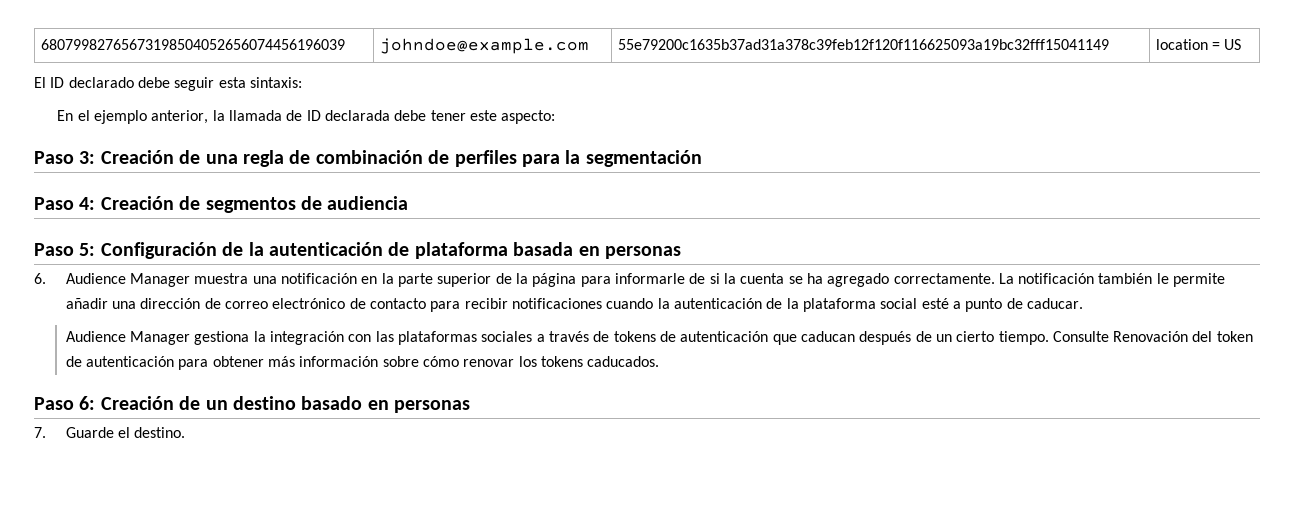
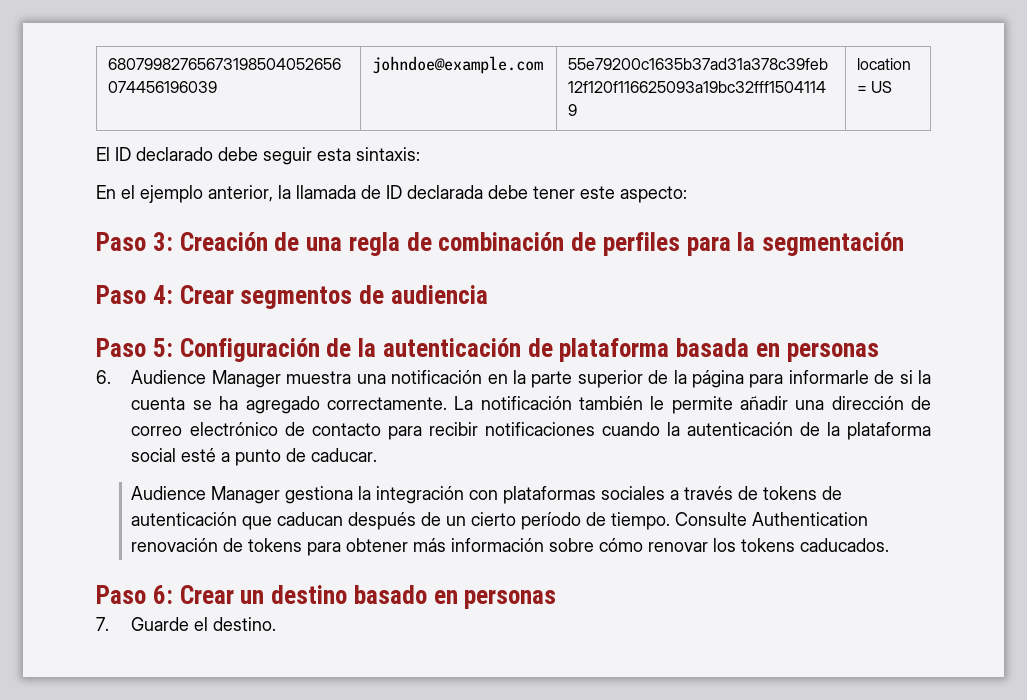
- Paso 4: Creación de segmentos de audiencia
+ Paso 4: Crear segmentos de audiencia
- Audience Manager gestiona la integración con las plataformas sociales a través de tokens de autenticación que caducan después de un cierto tiempo. Consulte Renovación del token de autenticación para obtener más información sobre cómo renovar los tokens caducados.
+ Audience Manager gestiona la integración con plataformas sociales a través de tokens de autenticación que caducan después de un cierto período de tiempo. Consulte Authentication renovación de tokens para obtener más información sobre cómo renovar los tokens caducados.
- Paso 6: Creación de un destino basado en personas
+ Paso 6: Crear un destino basado en personas

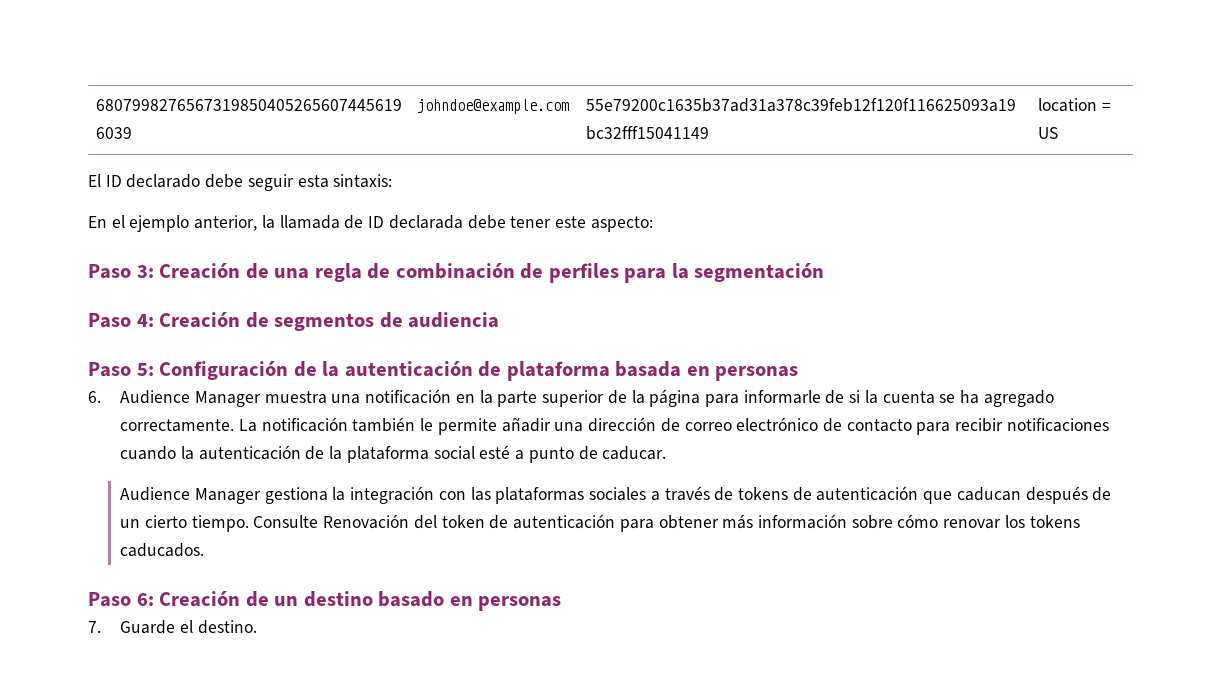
- Paso 4: Crear segmentos de audiencia
+ Paso 4: Creación de segmentos de audiencia
- Audience Manager gestiona la integración con plataformas sociales a través de tokens de autenticación que caducan después de un cierto período de tiempo. Consulte Authentication renovación de tokens para obtener más información sobre cómo renovar los tokens caducados.
+ Audience Manager gestiona la integración con las plataformas sociales a través de tokens de autenticación que caducan después de un cierto tiempo. Consulte Renovación del token de autenticación para obtener más información sobre cómo renovar los tokens caducados.
- Paso 6: Crear un destino basado en personas
+ Paso 6: Creación de un destino basado en personas

